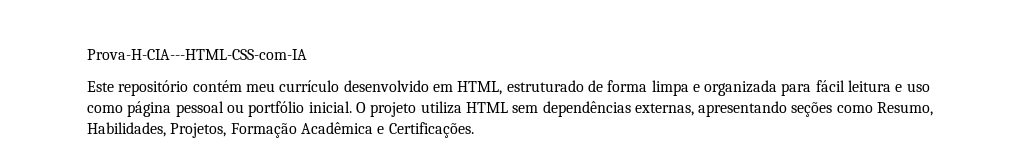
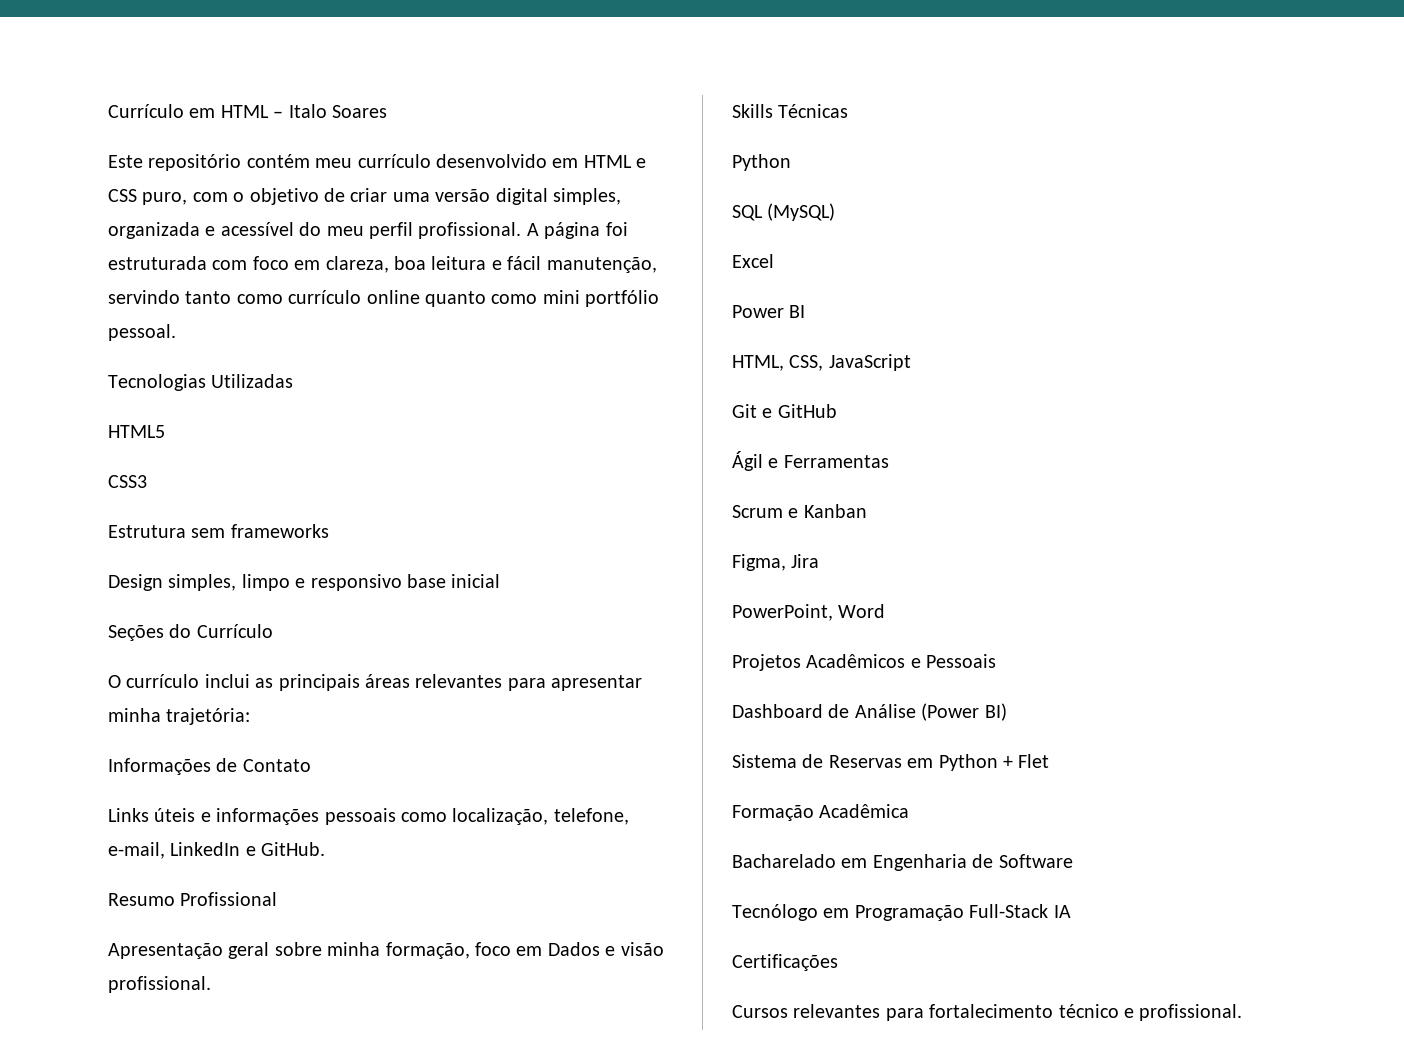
- Prova-H-CIA---HTML-CSS-com-IA
+ Currículo em HTML – Italo Soares
- Este repositório contém meu currículo desenvolvido em HTML, estruturado de forma limpa e organizada para fácil leitura e uso como página pessoal ou portfólio inicial. O projeto utiliza HTML sem dependências externas, apresentando seções como Resumo, Habilidades, Projetos, Formação Acadêmica e Certificações.
+ Este repositório contém meu currículo desenvolvido em HTML e CSS puro, com o objetivo de criar uma versão digital simples, organizada e acessível do meu perfil profissional. A página foi estruturada com foco em clareza, boa leitura e fácil manutenção, servindo tanto como currículo online quanto como mini portfólio pessoal.
+ Tecnologias Utilizadas
+ HTML5
+ CSS3
+ Estrutura sem frameworks
+ Design simples, limpo e responsivo base inicial
+ Seções do Currículo
+ O currículo inclui as principais áreas relevantes para apresentar minha trajetória:
+ Informações de Contato
+ Links úteis e informações pessoais como localização, telefone, e-mail, LinkedIn e GitHub.
+ Resumo Profissional
+ Apresentação geral sobre minha formação, foco em Dados e visão profissional.
+ Skills Técnicas
+ Python
+ SQL (MySQL)
+ Excel
+ Power BI
+ HTML, CSS, JavaScript
+ Git e GitHub
+ Ágil e Ferramentas
+ Scrum e Kanban
+ Figma, Jira
+ PowerPoint, Word
+ Projetos Acadêmicos e Pessoais
+ Dashboard de Análise (Power BI)
+ Sistema de Reservas em Python + Flet
+ Formação Acadêmica
+ Bacharelado em Engenharia de Software
+ Tecnólogo em Programação Full-Stack IA
+ Certificações
+ Cursos relevantes para fortalecimento técnico e profissional.

